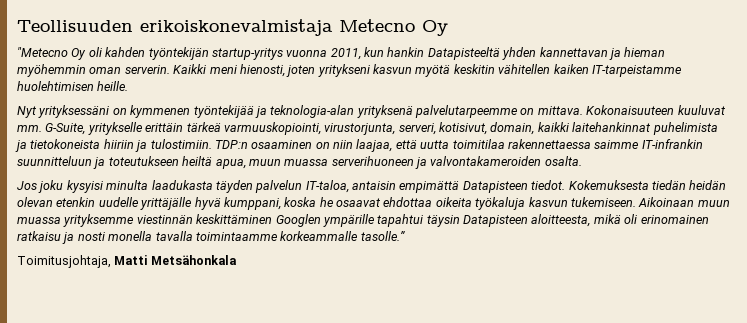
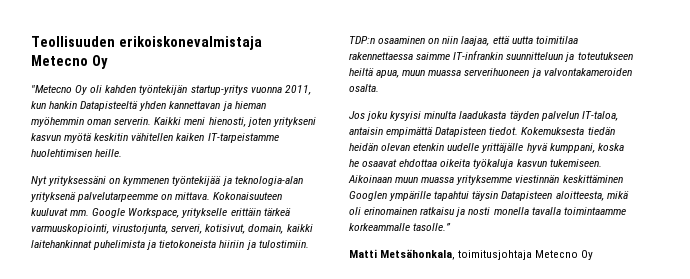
- G-Suite, yritykselle erittäin tärkeä varmuuskopiointi, virustorjunta, serveri, kotisivut, domain, kaikki laitehankinnat puhelimista ja tietokoneista hiiriin ja tulostimiin.
+ Google Workspace, yritykselle erittäin tärkeä varmuuskopiointi, virustorjunta, serveri, kotisivut, domain, kaikki laitehankinnat puhelimista ja tietokoneista hiiriin ja tulostimiin.
- Toimitusjohtaja, Matti Metsähonkala
+ Matti Metsähonkala, toimitusjohtaja Metecno Oy

